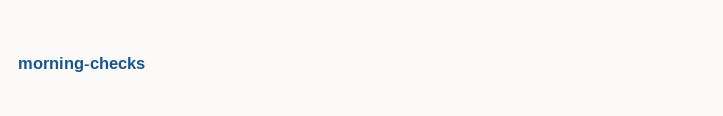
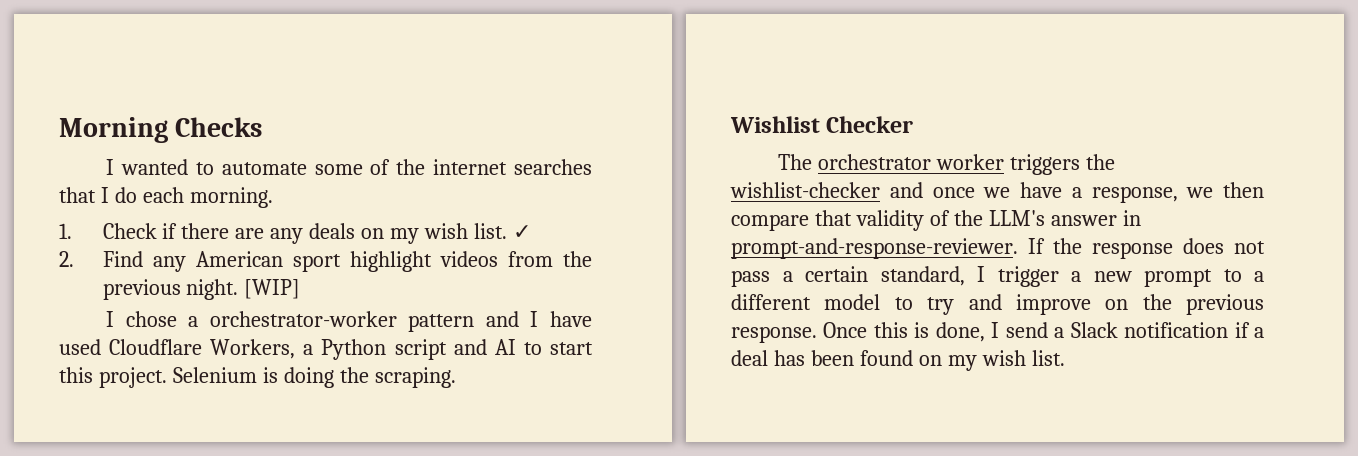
- morning-checks
+ Morning Checks
+ I wanted to automate some of the internet searches that I do each morning.
+ 1. Check if there are any deals on my wish list. ✓
+ 2. Find any American sport highlight videos from the previous night. [WIP]
+ I chose a orchestrator-worker pattern and I have used Cloudflare Workers, a Python script and AI to start this project. Selenium is doing the scraping.
+ Wishlist Checker
+ The orchestrator worker triggers the wishlist-checker and once we have a response, we then compare that validity of the LLM's answer in prompt-and-response-reviewer. If the response does not pass a certain standard, I trigger a new prompt to a different model to try and improve on the previous response. Once this is done, I send a Slack notification if a deal has been found on my wish list.

